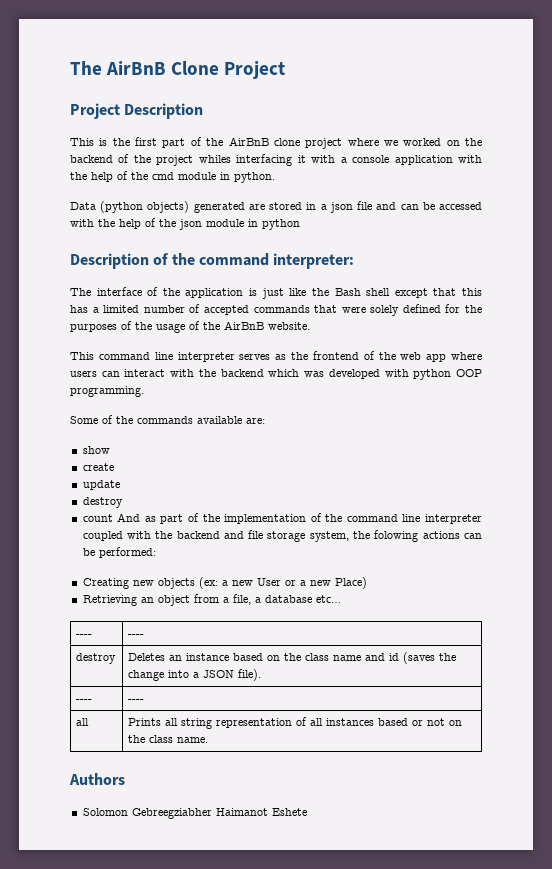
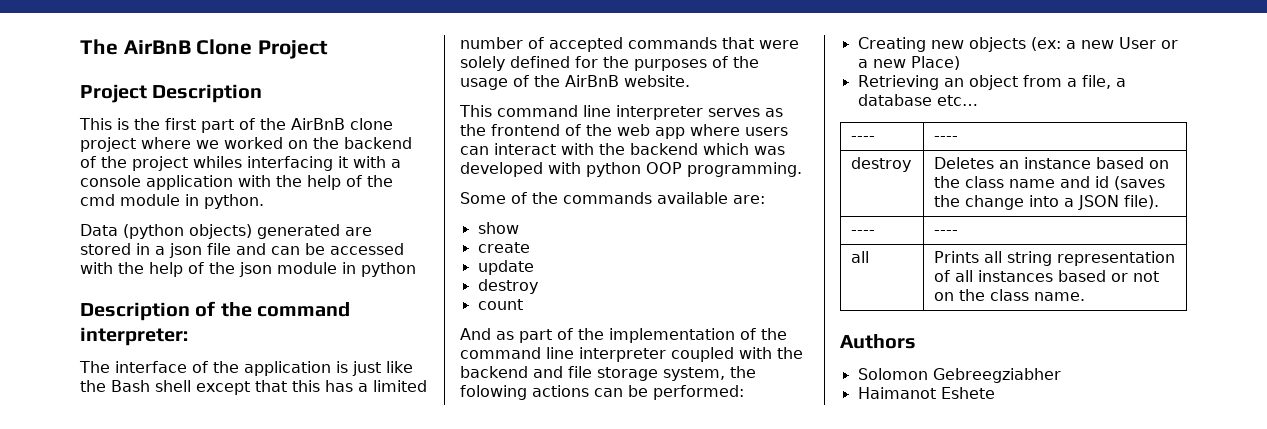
- count And as part of the implementation of the command line interpreter coupled with the backend and file storage system, the folowing actions can be performed:
+ count
+ And as part of the implementation of the command line interpreter coupled with the backend and file storage system, the folowing actions can be performed:
- Solomon Gebreegziabher Haimanot Eshete
+ Solomon Gebreegziabher
+ Haimanot Eshete

